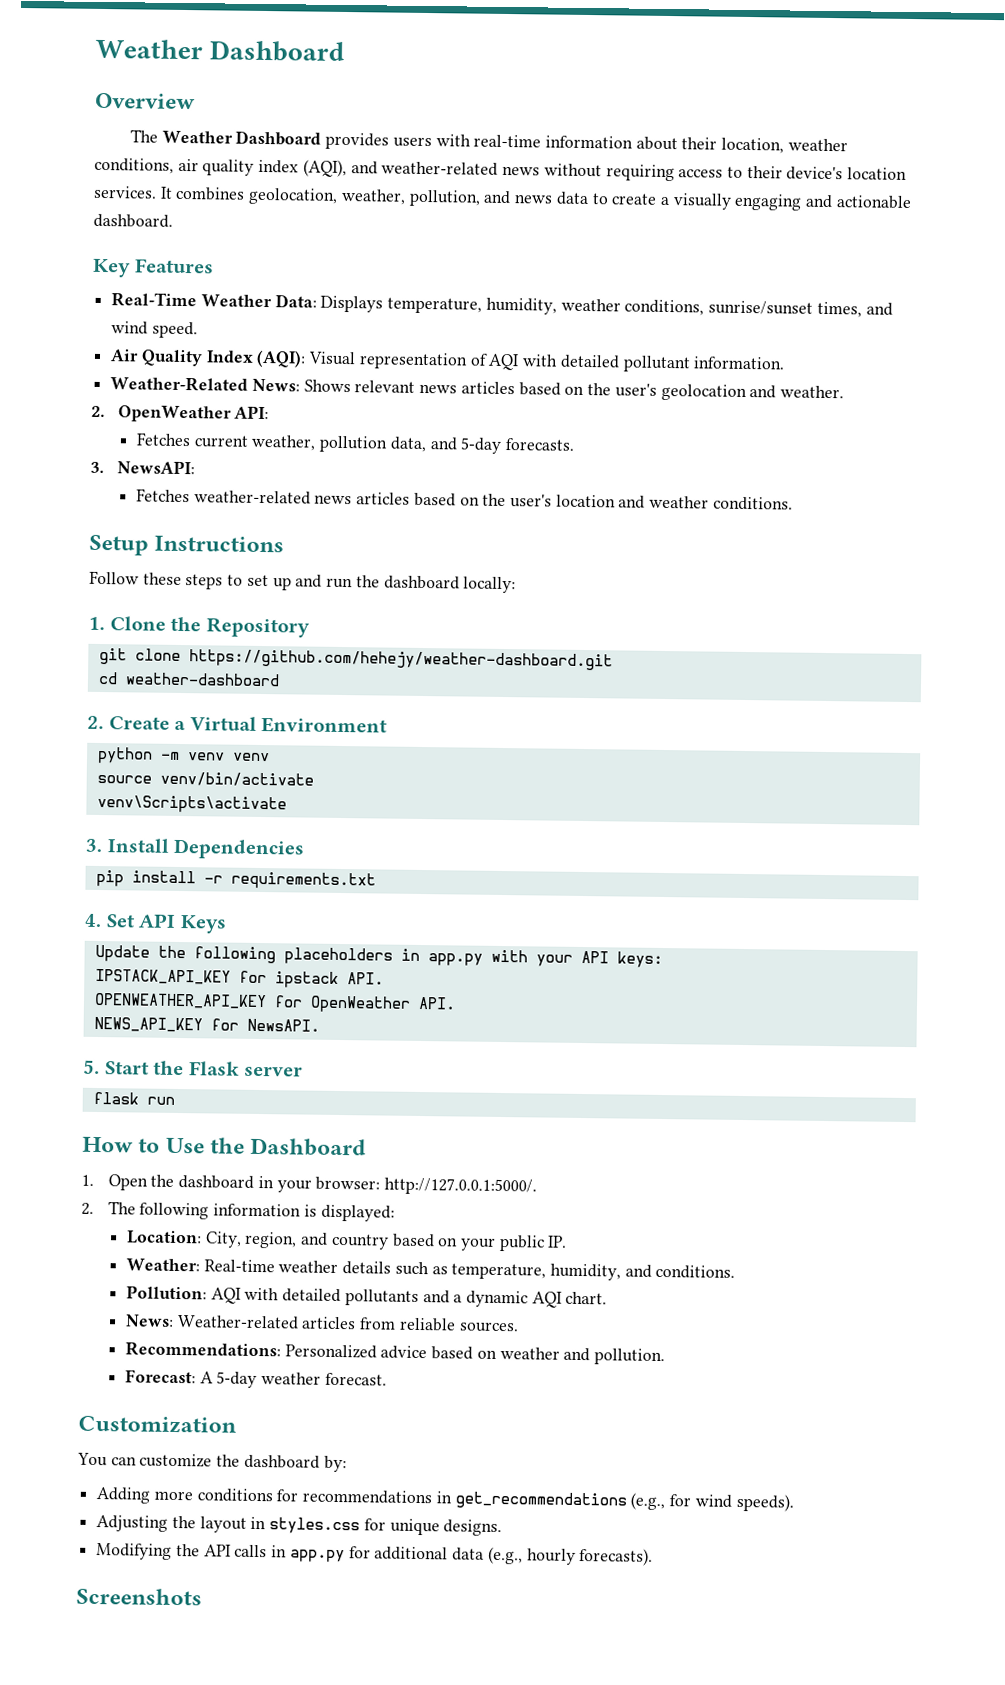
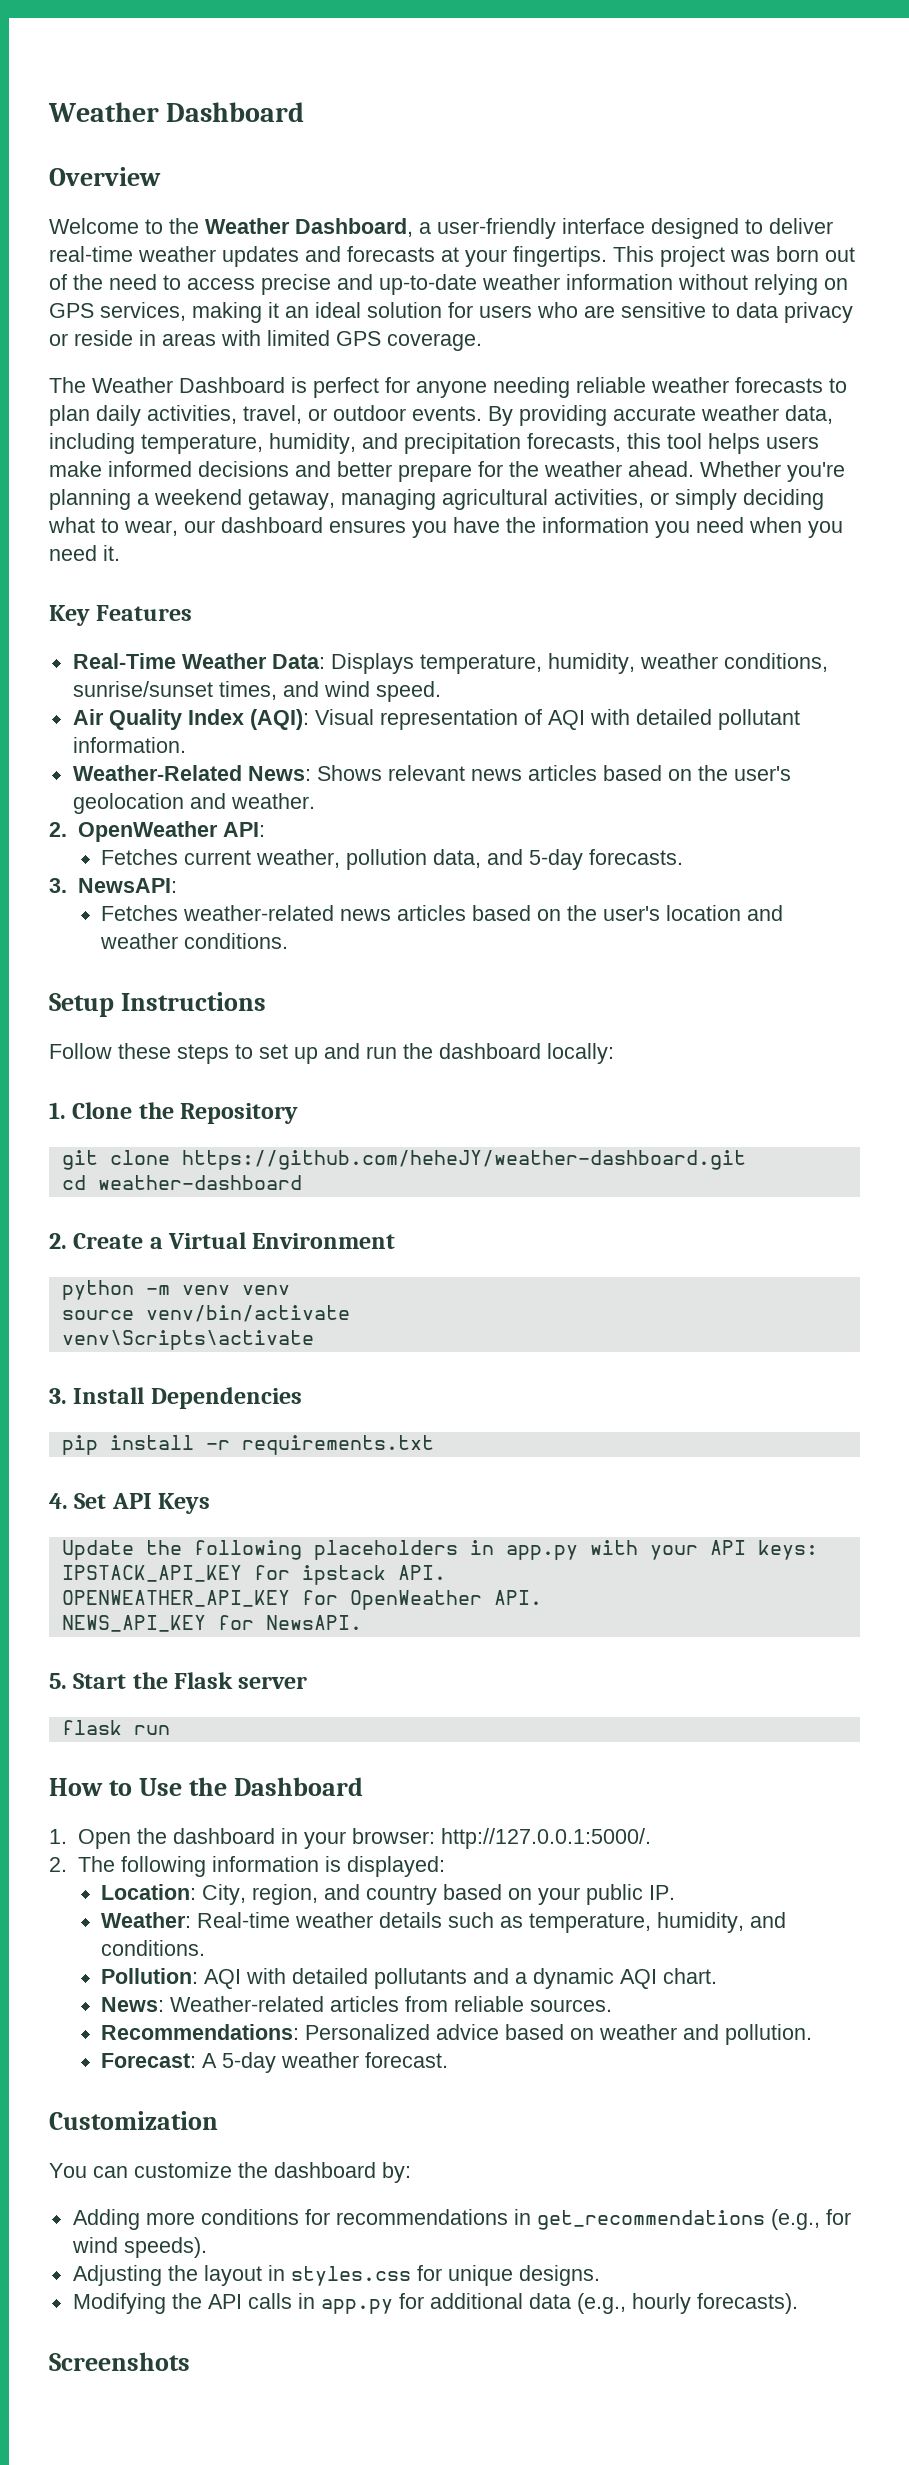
- The Weather Dashboard provides users with real-time information about their location, weather conditions, air quality index (AQI), and weather-related news without requiring access to their device's location services. It combines geolocation, weather, pollution, and news data to create a visually engaging and actionable dashboard.
+ Welcome to the Weather Dashboard, a user-friendly interface designed to deliver real-time weather updates and forecasts at your fingertips. This project was born out of the need to access precise and up-to-date weather information without relying on GPS services, making it an ideal solution for users who are sensitive to data privacy or reside in areas with limited GPS coverage.
+ The Weather Dashboard is perfect for anyone needing reliable weather forecasts to plan daily activities, travel, or outdoor events. By providing accurate weather data, including temperature, humidity, and precipitation forecasts, this tool helps users make informed decisions and better prepare for the weather ahead. Whether you're planning a weekend getaway, managing agricultural activities, or simply deciding what to wear, our dashboard ensures you have the information you need when you need it.
- git clone https://github.com/hehejy/weather-dashboard.git
+ git clone https://github.com/heheJY/weather-dashboard.git

